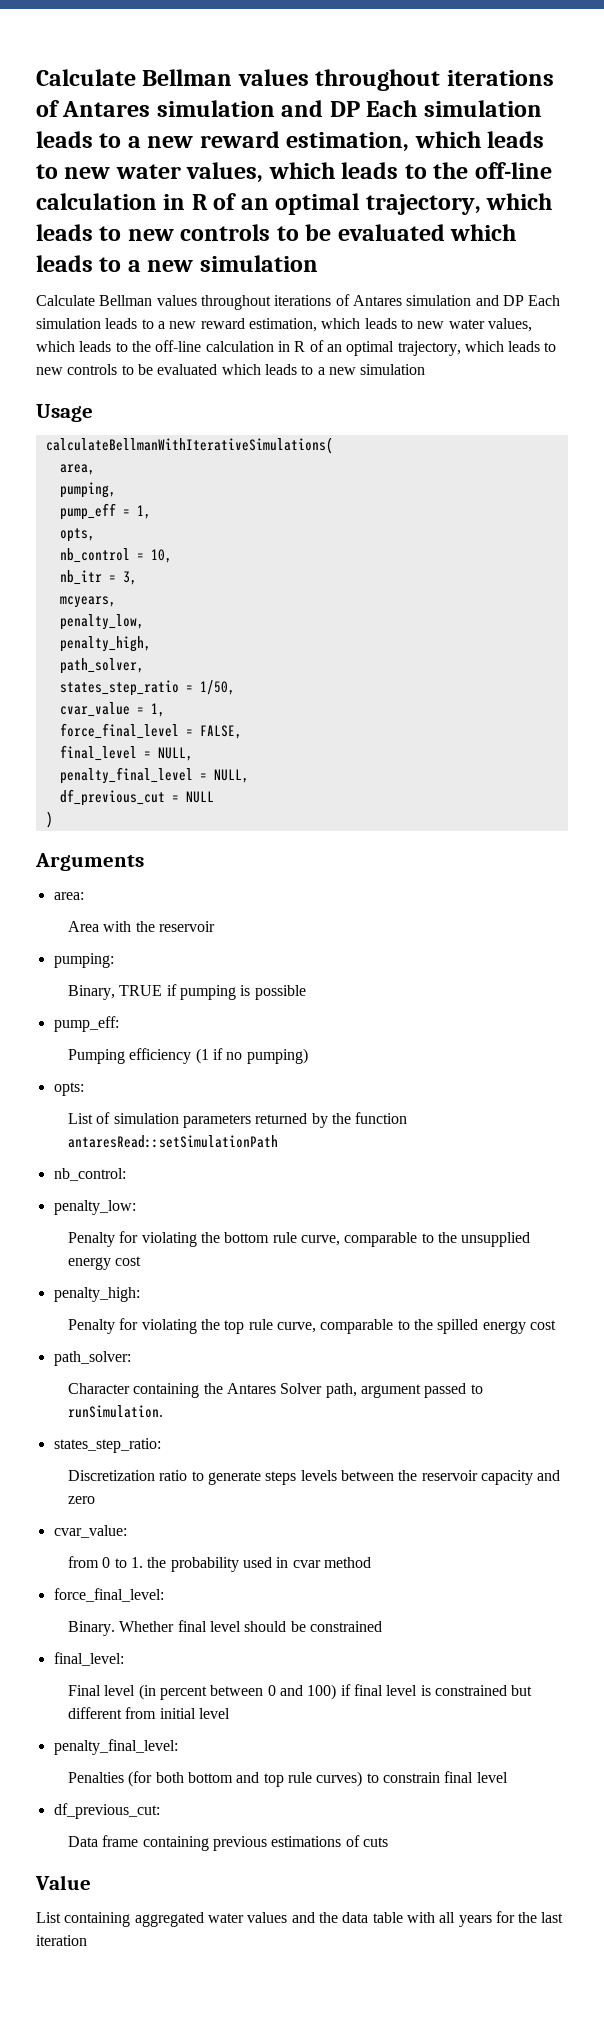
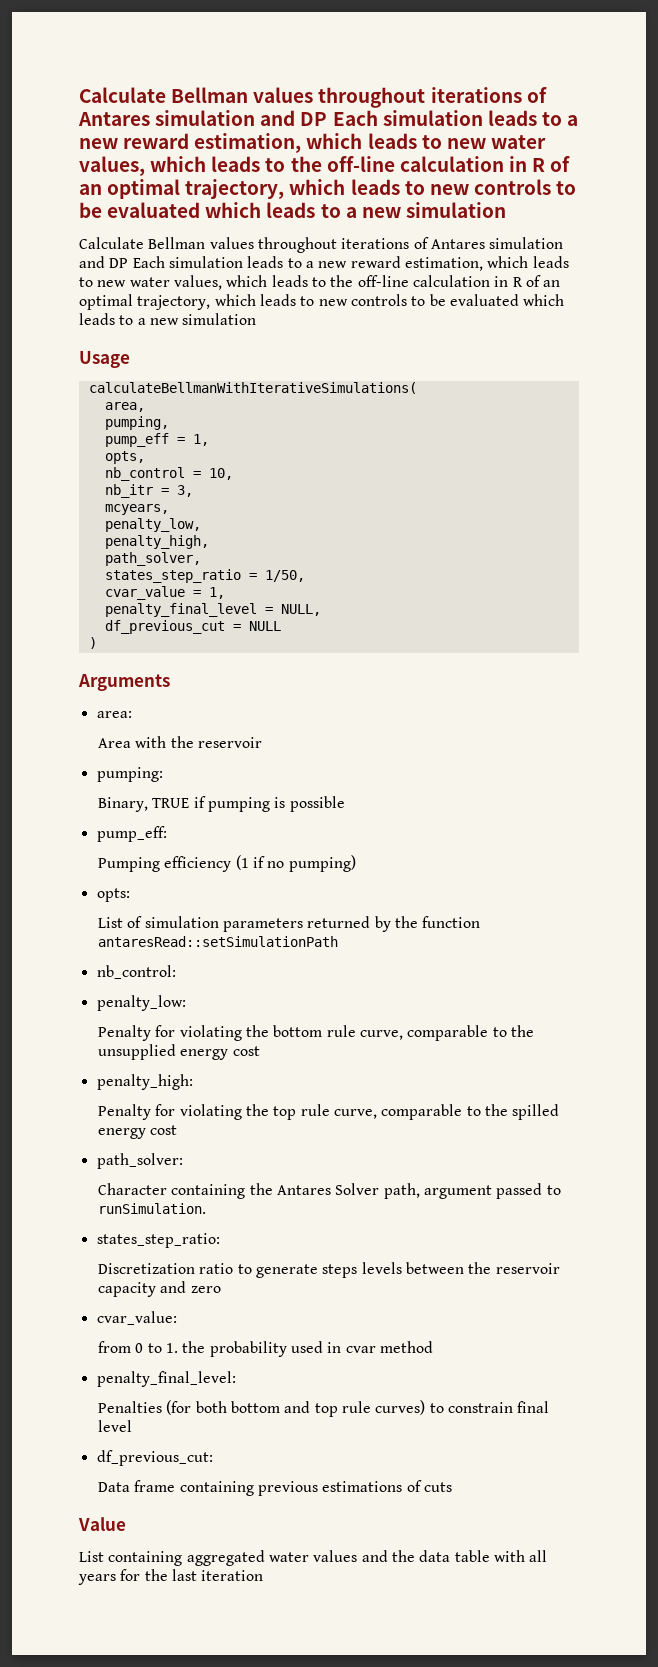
- force_final_level = FALSE,
- final_level = NULL,
- force_final_level:
- Binary. Whether final level should be constrained
- final_level:
- Final level (in percent between 0 and 100) if final level is constrained but different from initial level

